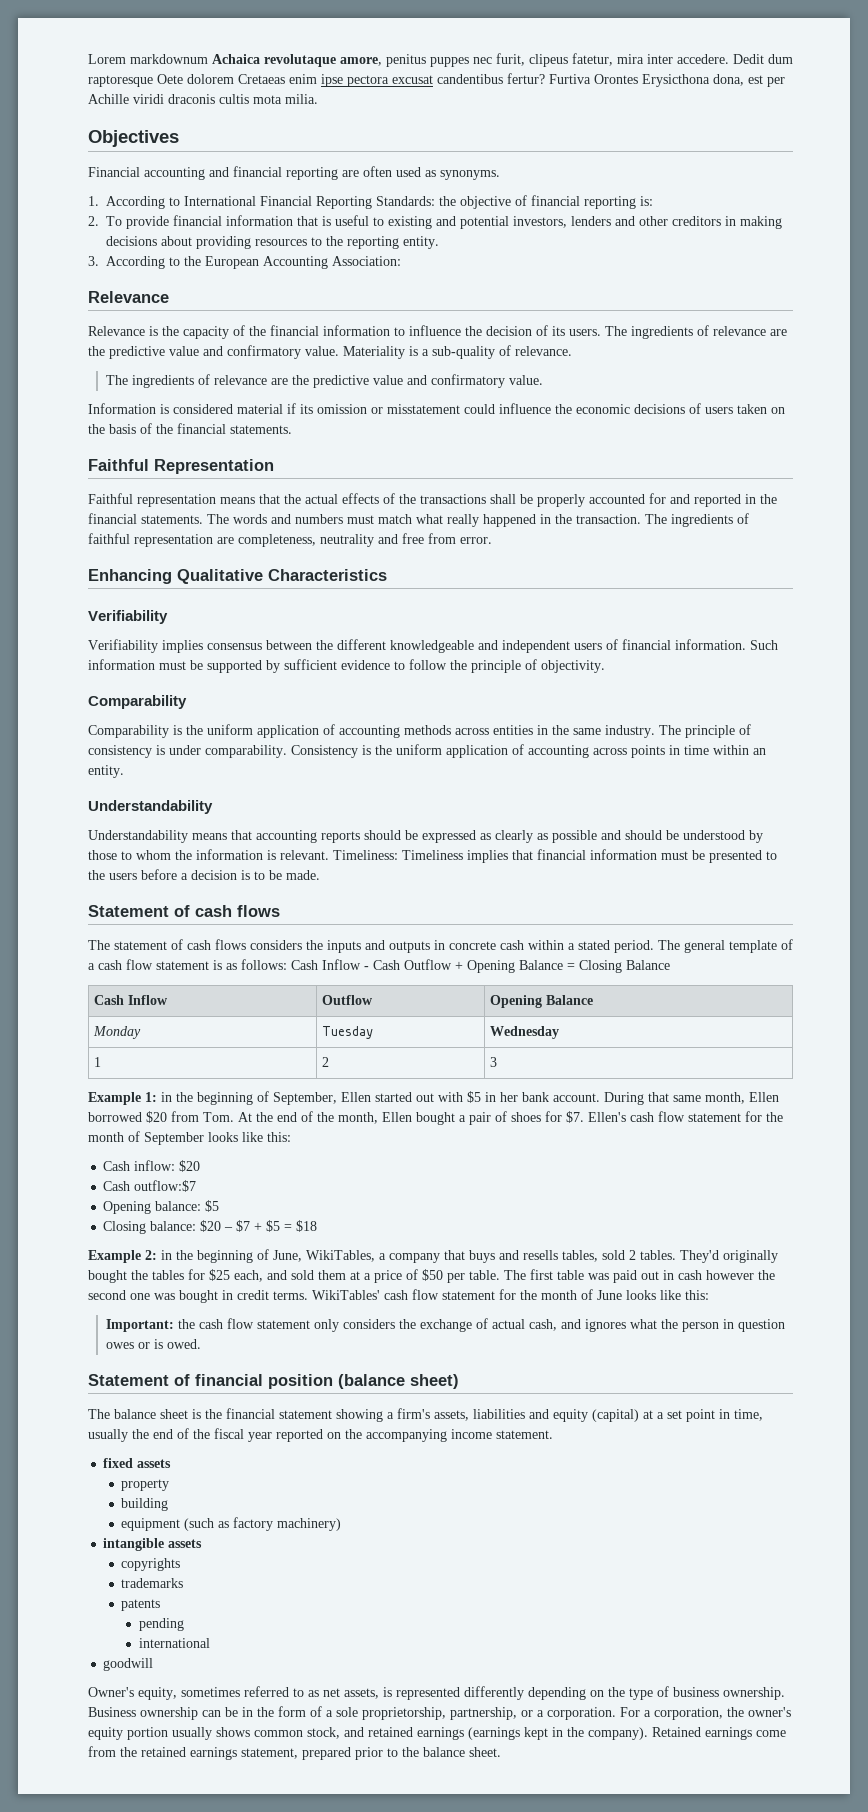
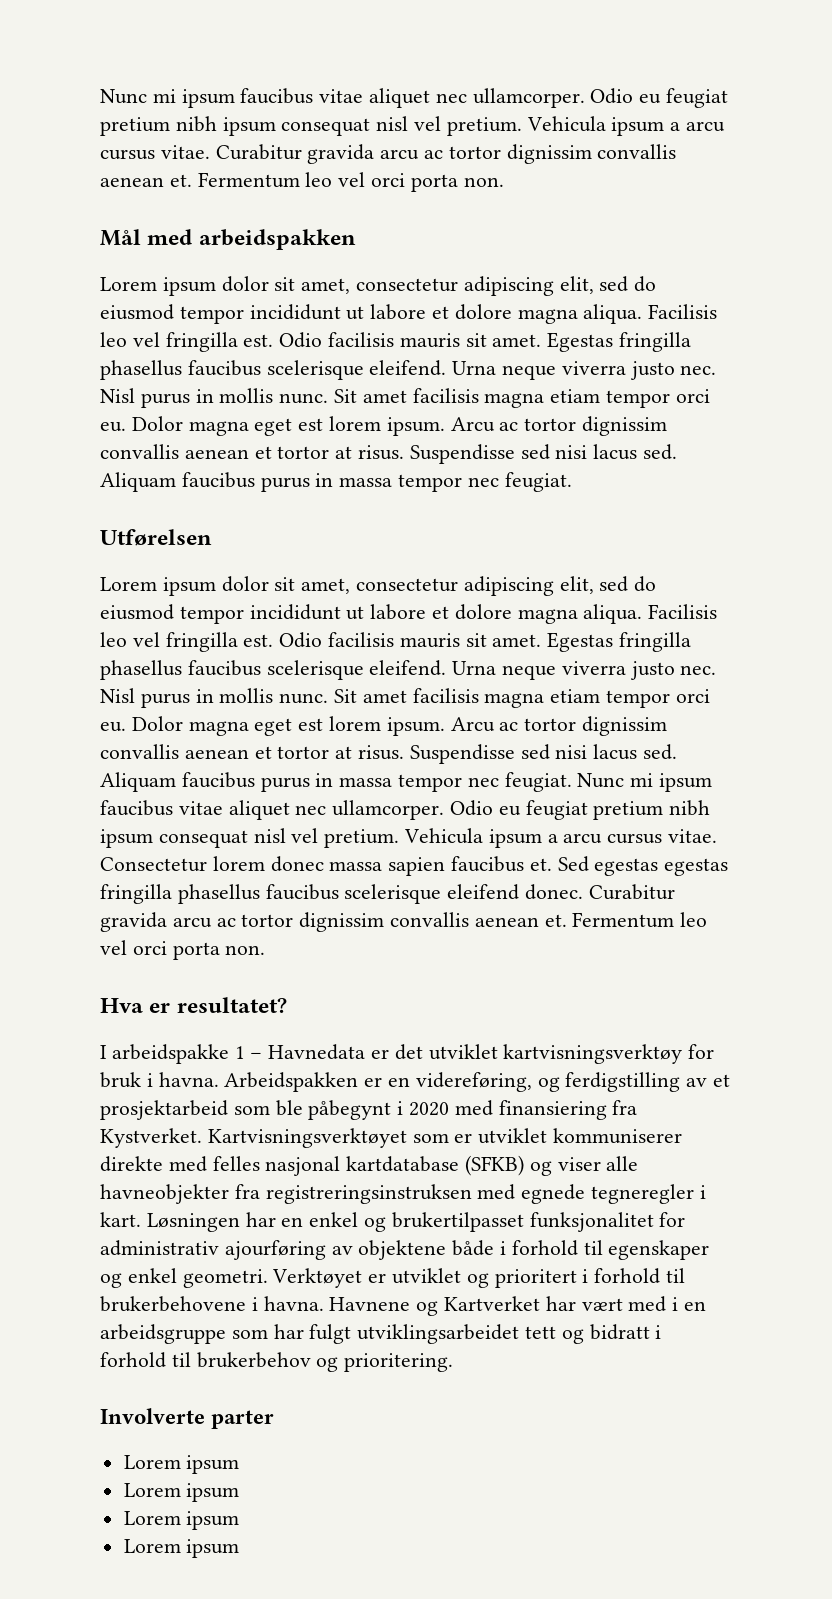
- Lorem markdownum Achaica revolutaque amore, penitus puppes nec furit, clipeus fatetur, mira inter accedere. Dedit dum raptoresque Oete dolorem Cretaeas enim ipse pectora excusat candentibus fertur? Furtiva Orontes Erysicthona dona, est per Achille viridi draconis cultis mota milia.
- Objectives
- Financial accounting and financial reporting are often used as synonyms.
- 1. According to International Financial Reporting Standards: the objective of financial reporting is:
- 2. To provide financial information that is useful to existing and potential investors, lenders and other creditors in making decisions about providing resources to the reporting entity.
- 3. According to the European Accounting Association:
- Relevance
- Relevance is the capacity of the financial information to influence the decision of its users. The ingredients of relevance are the predictive value and confirmatory value. Materiality is a sub-quality of relevance.
- The ingredients of relevance are the predictive value and confirmatory value.
- Information is considered material if its omission or misstatement could influence the economic decisions of users taken on the basis of the financial statements.
- Faithful Representation
- Faithful representation means that the actual effects of the transactions shall be properly accounted for and reported in the financial statements. The words and numbers must match what really happened in the transaction. The ingredients of faithful representation are completeness, neutrality and free from error.
- Enhancing Qualitative Characteristics
- Verifiability
- Verifiability implies consensus between the different knowledgeable and independent users of financial information. Such information must be supported by sufficient evidence to follow the principle of objectivity.
- Comparability
- Comparability is the uniform application of accounting methods across entities in the same industry. The principle of consistency is under comparability. Consistency is the uniform application of accounting across points in time within an entity.
- Understandability
- Understandability means that accounting reports should be expressed as clearly as possible and should be understood by those to whom the information is relevant. Timeliness: Timeliness implies that financial information must be presented to the users before a decision is to be made.
- Statement of cash flows
- The statement of cash flows considers the inputs and outputs in concrete cash within a stated period. The general template of a cash flow statement is as follows: Cash Inflow - Cash Outflow + Opening Balance = Closing Balance
- Cash Inflow | Outflow | Opening Balance
- Monday | Tuesday | Wednesday
- 1 | 2 | 3
- Example 1: in the beginning of September, Ellen started out with $5 in her bank account. During that same month, Ellen borrowed $20 from Tom. At the end of the month, Ellen bought a pair of shoes for $7. Ellen's cash flow statement for the month of September looks like this:
- Cash inflow: $20
- Cash outflow:$7
- Opening balance: $5
- Closing balance: $20 – $7 + $5 = $18
- Example 2: in the beginning of June, WikiTables, a company that buys and resells tables, sold 2 tables. They'd originally bought the tables for $25 each, and sold them at a price of $50 per table. The first table was paid out in cash however the second one was bought in credit terms. WikiTables' cash flow statement for the month of June looks like this:
- Important: the cash flow statement only considers the exchange of actual cash, and ignores what the person in question owes or is owed.
- Statement of financial position (balance sheet)
- The balance sheet is the financial statement showing a firm's assets, liabilities and equity (capital) at a set point in time, usually the end of the fiscal year reported on the accompanying income statement.
- fixed assets
- property
- building
- equipment (such as factory machinery)
- intangible assets
- copyrights
- trademarks
- patents
- pending
- international
- goodwill
- Owner's equity, sometimes referred to as net assets, is represented differently depending on the type of business ownership. Business ownership can be in the form of a sole proprietorship, partnership, or a corporation. For a corporation, the owner's equity portion usually shows common stock, and retained earnings (earnings kept in the company). Retained earnings come from the retained earnings statement, prepared prior to the balance sheet.
+ Nunc mi ipsum faucibus vitae aliquet nec ullamcorper. Odio eu feugiat pretium nibh ipsum consequat nisl vel pretium. Vehicula ipsum a arcu cursus vitae. Curabitur gravida arcu ac tortor dignissim convallis aenean et. Fermentum leo vel orci porta non.
+ Mål med arbeidspakken
+ Lorem ipsum dolor sit amet, consectetur adipiscing elit, sed do eiusmod tempor incididunt ut labore et dolore magna aliqua. Facilisis leo vel fringilla est. Odio facilisis mauris sit amet. Egestas fringilla phasellus faucibus scelerisque eleifend. Urna neque viverra justo nec. Nisl purus in mollis nunc. Sit amet facilisis magna etiam tempor orci eu. Dolor magna eget est lorem ipsum. Arcu ac tortor dignissim convallis aenean et tortor at risus. Suspendisse sed nisi lacus sed. Aliquam faucibus purus in massa tempor nec feugiat.
+ Utførelsen
+ Lorem ipsum dolor sit amet, consectetur adipiscing elit, sed do eiusmod tempor incididunt ut labore et dolore magna aliqua. Facilisis leo vel fringilla est. Odio facilisis mauris sit amet. Egestas fringilla phasellus faucibus scelerisque eleifend. Urna neque viverra justo nec. Nisl purus in mollis nunc. Sit amet facilisis magna etiam tempor orci eu. Dolor magna eget est lorem ipsum. Arcu ac tortor dignissim convallis aenean et tortor at risus. Suspendisse sed nisi lacus sed. Aliquam faucibus purus in massa tempor nec feugiat. Nunc mi ipsum faucibus vitae aliquet nec ullamcorper. Odio eu feugiat pretium nibh ipsum consequat nisl vel pretium. Vehicula ipsum a arcu cursus vitae. Consectetur lorem donec massa sapien faucibus et. Sed egestas egestas fringilla phasellus faucibus scelerisque eleifend donec. Curabitur gravida arcu ac tortor dignissim convallis aenean et. Fermentum leo vel orci porta non.
+ Hva er resultatet?
+ I arbeidspakke 1 – Havnedata er det utviklet kartvisningsverktøy for bruk i havna. Arbeidspakken er en videreføring, og ferdigstilling av et prosjektarbeid som ble påbegynt i 2020 med finansiering fra Kystverket. Kartvisningsverktøyet som er utviklet kommuniserer direkte med felles nasjonal kartdatabase (SFKB) og viser alle havneobjekter fra registreringsinstruksen med egnede tegneregler i kart. Løsningen har en enkel og brukertilpasset funksjonalitet for administrativ ajourføring av objektene både i forhold til egenskaper og enkel geometri. Verktøyet er utviklet og prioritert i forhold til brukerbehovene i havna. Havnene og Kartverket har vært med i en arbeidsgruppe som har fulgt utviklingsarbeidet tett og bidratt i forhold til brukerbehov og prioritering.
+ Involverte parter
+ Lorem ipsum
+ Lorem ipsum
+ Lorem ipsum
+ Lorem ipsum

